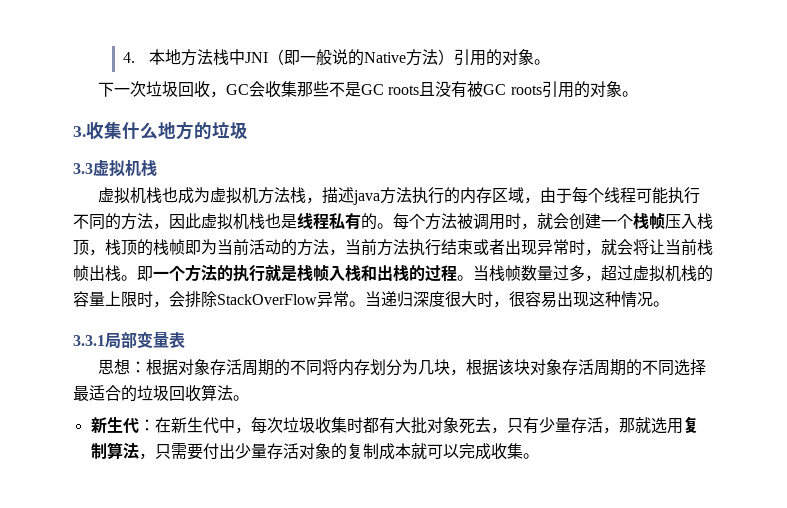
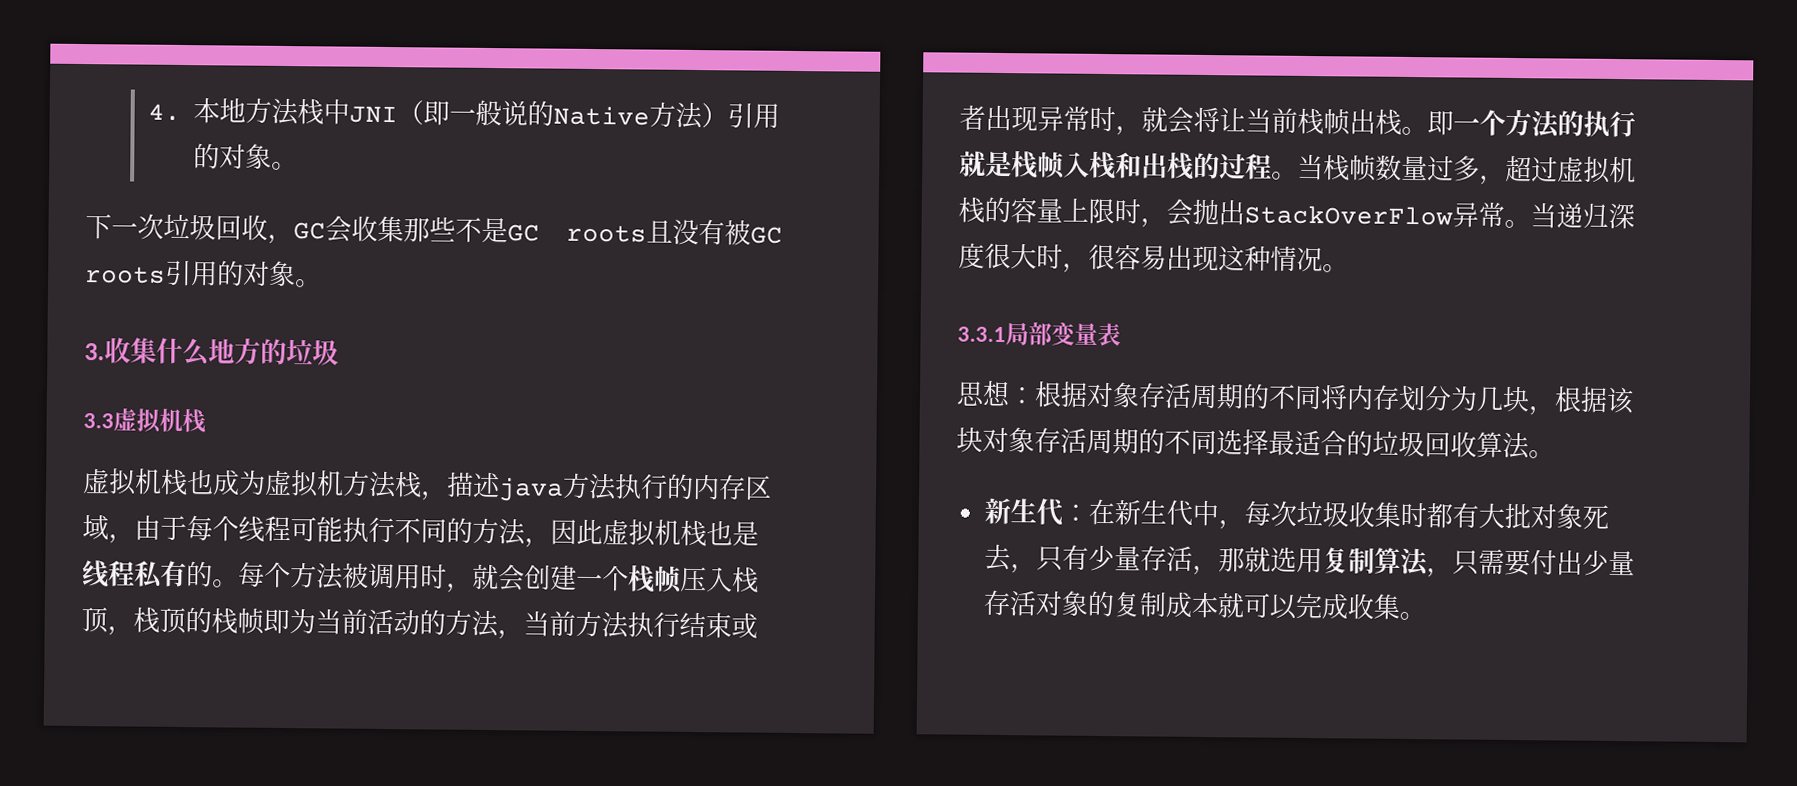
- 当栈帧数量过多，超过虚拟机栈的容量上限时，会排除StackOverFlow异常。
+ 当栈帧数量过多，超过虚拟机栈的容量上限时，会抛出StackOverFlow异常。

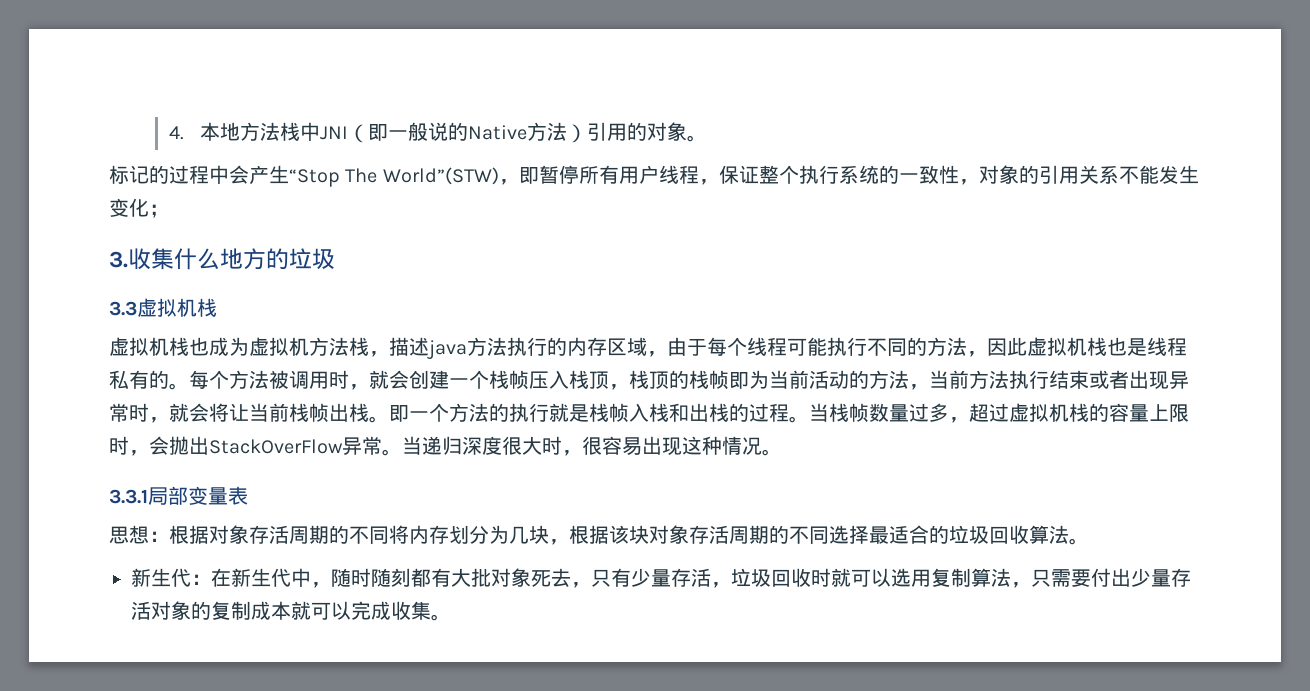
- 下一次垃圾回收，GC会收集那些不是GC roots且没有被GC roots引用的对象。
+ 标记的过程中会产生“Stop The World”(STW)，即暂停所有用户线程，保证整个执行系统的一致性，对象的引用关系不能发生变化；
- 新生代：在新生代中，每次垃圾收集时都有大批对象死去，只有少量存活，那就选用复制算法，只需要付出少量存活对象的复制成本就可以完成收集。
+ 新生代：在新生代中，随时随刻都有大批对象死去，只有少量存活，垃圾回收时就可以选用复制算法，只需要付出少量存活对象的复制成本就可以完成收集。

